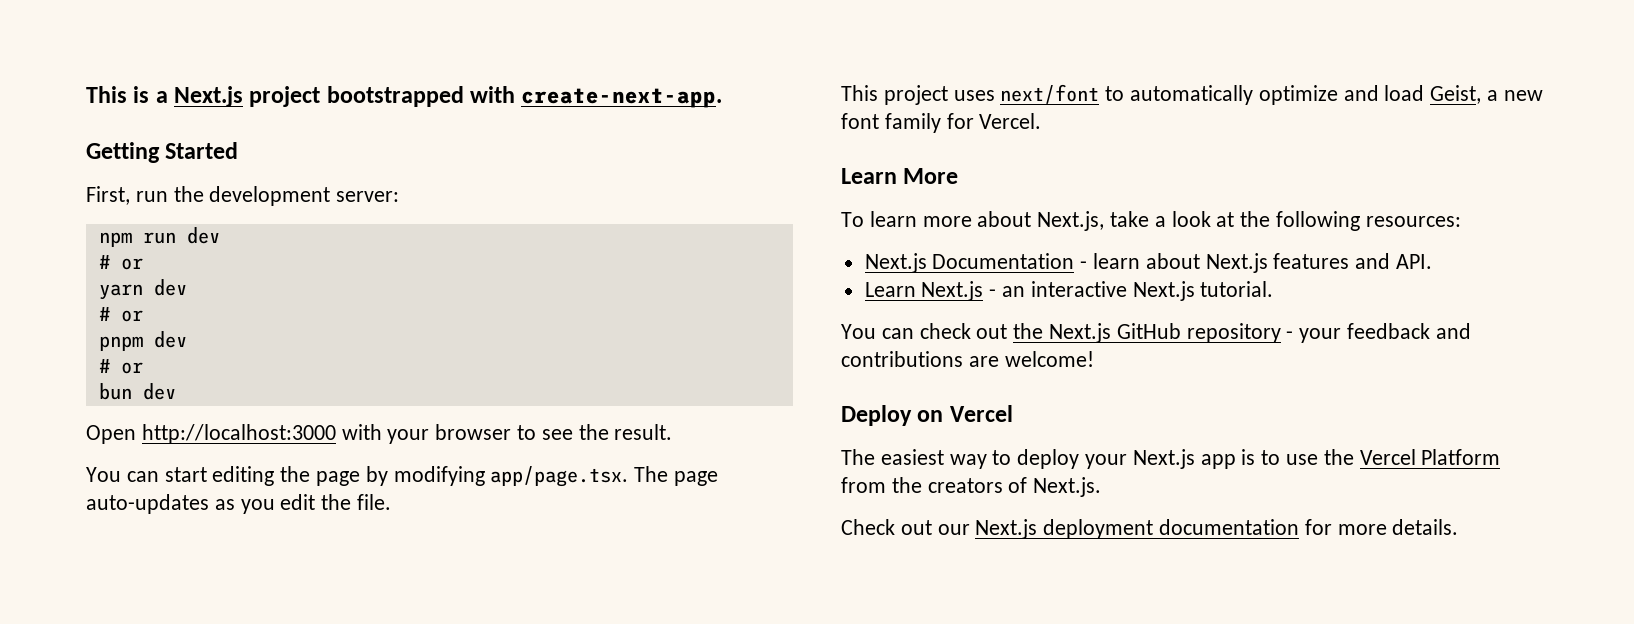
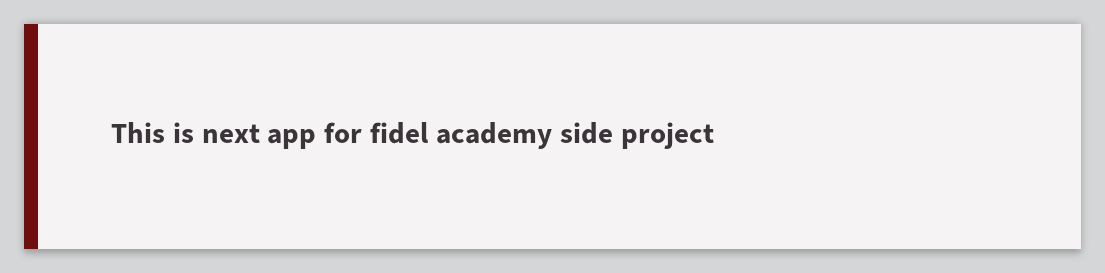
- This is a Next.js project bootstrapped with create-next-app.
- Getting Started
- First, run the development server:
- npm run dev
- # or
- yarn dev
- # or
- pnpm dev
- # or
- bun dev
- Open http://localhost:3000 with your browser to see the result.
- You can start editing the page by modifying app/page.tsx. The page auto-updates as you edit the file.
- This project uses next/font to automatically optimize and load Geist, a new font family for Vercel.
- Learn More
- To learn more about Next.js, take a look at the following resources:
- Next.js Documentation - learn about Next.js features and API.
- Learn Next.js - an interactive Next.js tutorial.
- You can check out the Next.js GitHub repository - your feedback and contributions are welcome!
- Deploy on Vercel
- The easiest way to deploy your Next.js app is to use the Vercel Platform from the creators of Next.js.
- Check out our Next.js deployment documentation for more details.
+ This is next app for fidel academy side project

